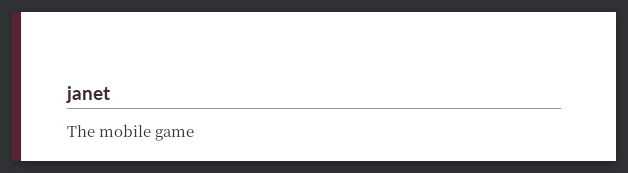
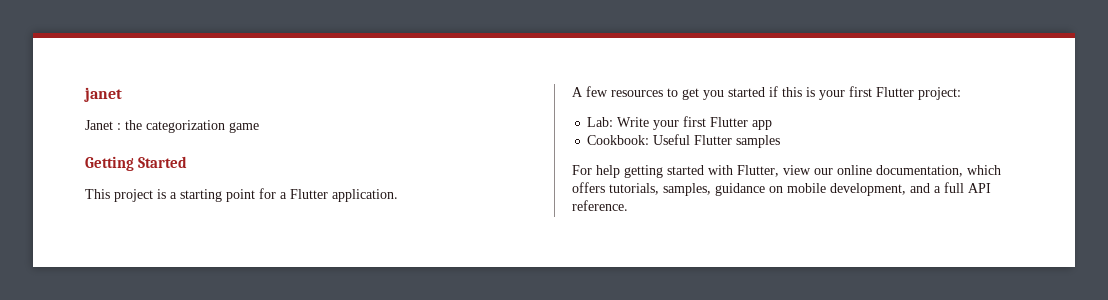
- The mobile game
+ Janet : the categorization game
+ Getting Started
+ This project is a starting point for a Flutter application.
+ A few resources to get you started if this is your first Flutter project:
+ Lab: Write your first Flutter app
+ Cookbook: Useful Flutter samples
+ For help getting started with Flutter, view our online documentation, which offers tutorials, samples, guidance on mobile development, and a full API reference.

